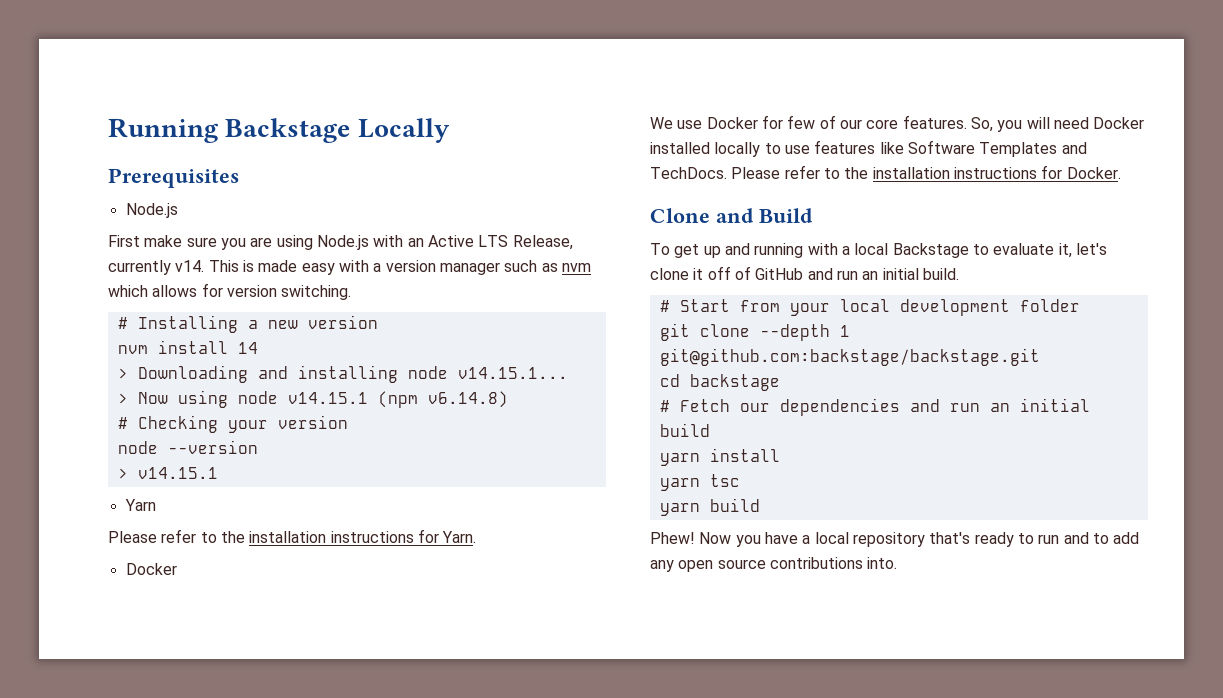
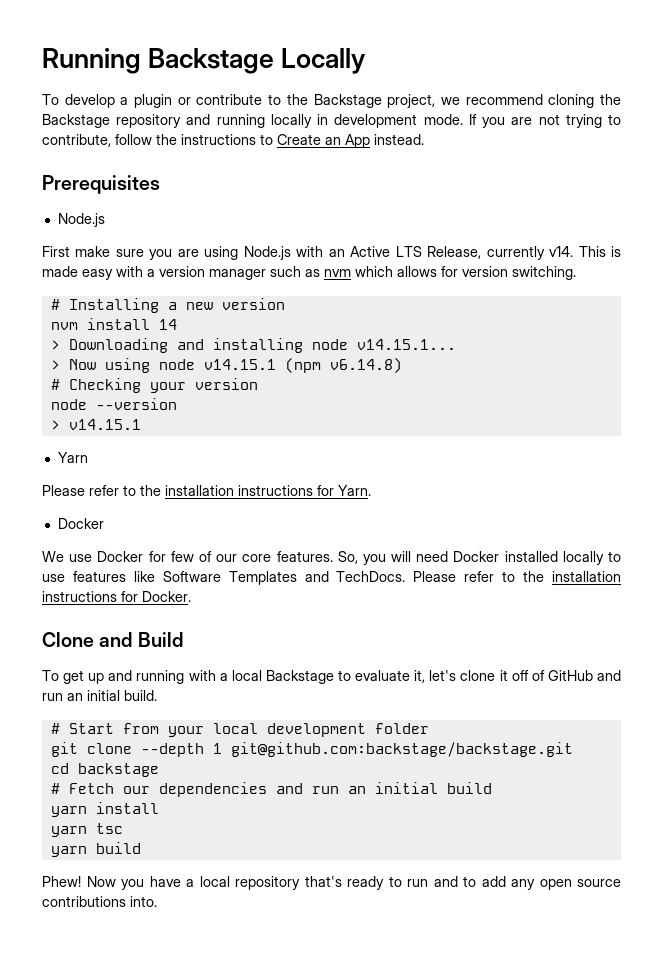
+ To develop a plugin or contribute to the Backstage project, we recommend cloning the Backstage repository and running locally in development mode. If you are not trying to contribute, follow the instructions to Create an App instead.

